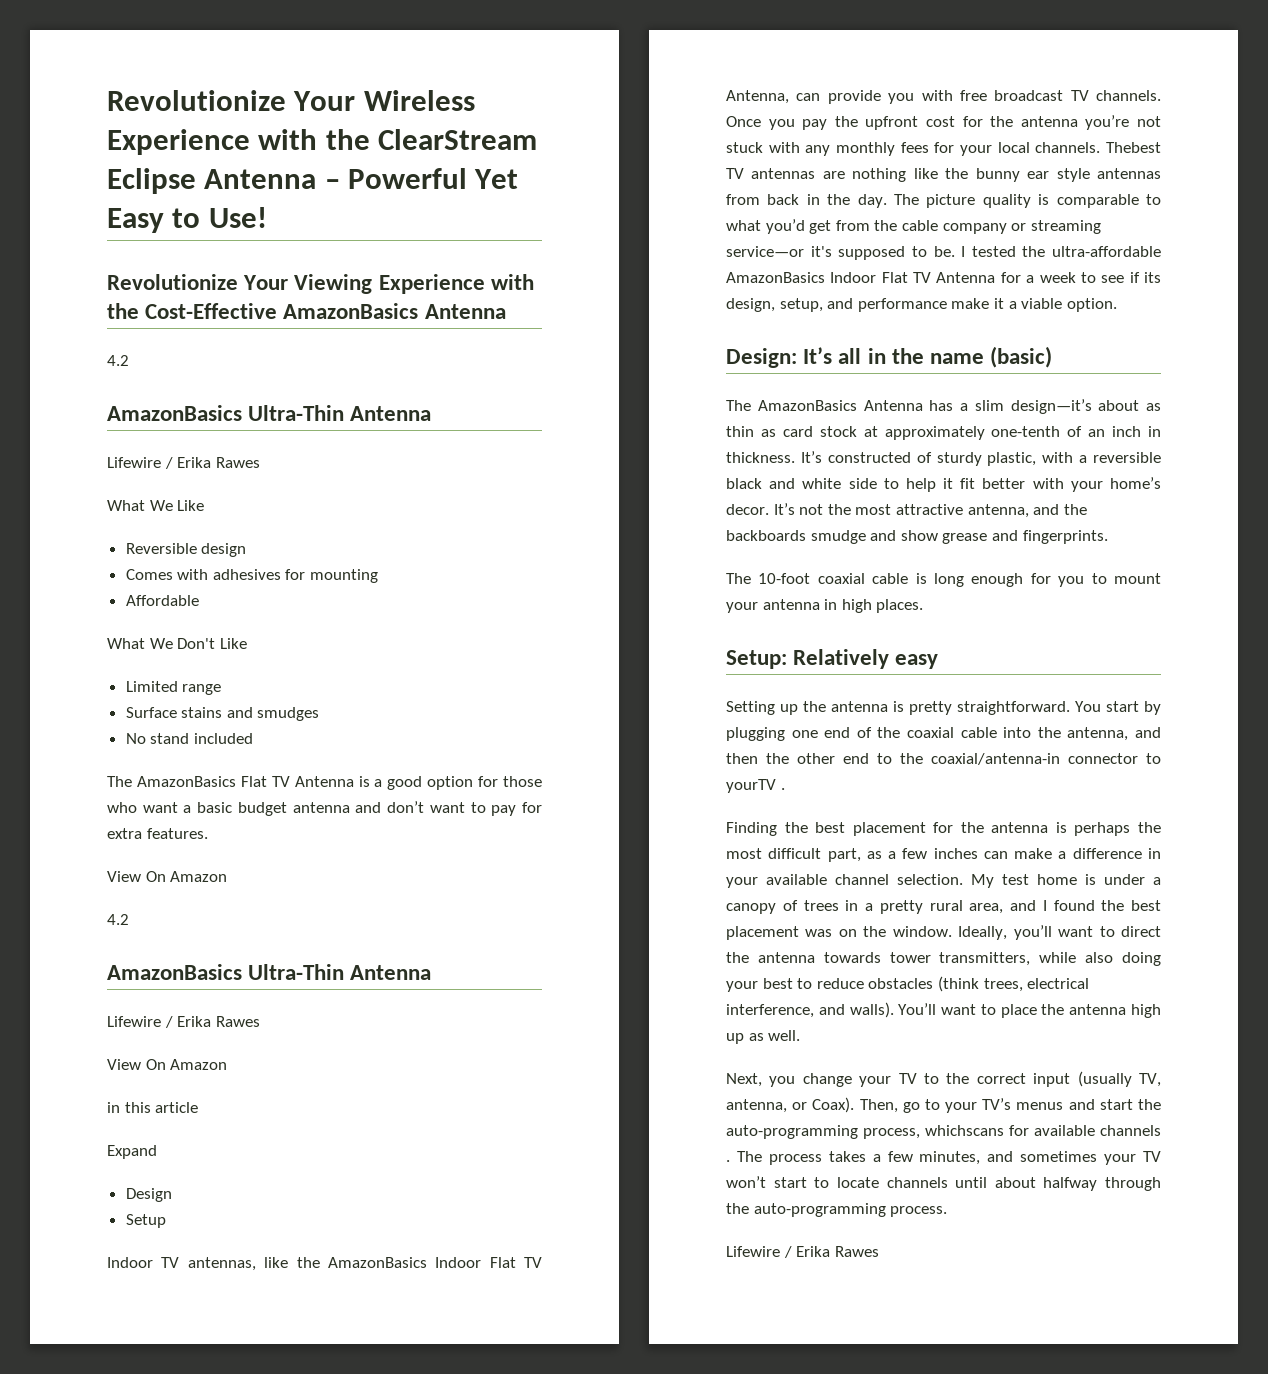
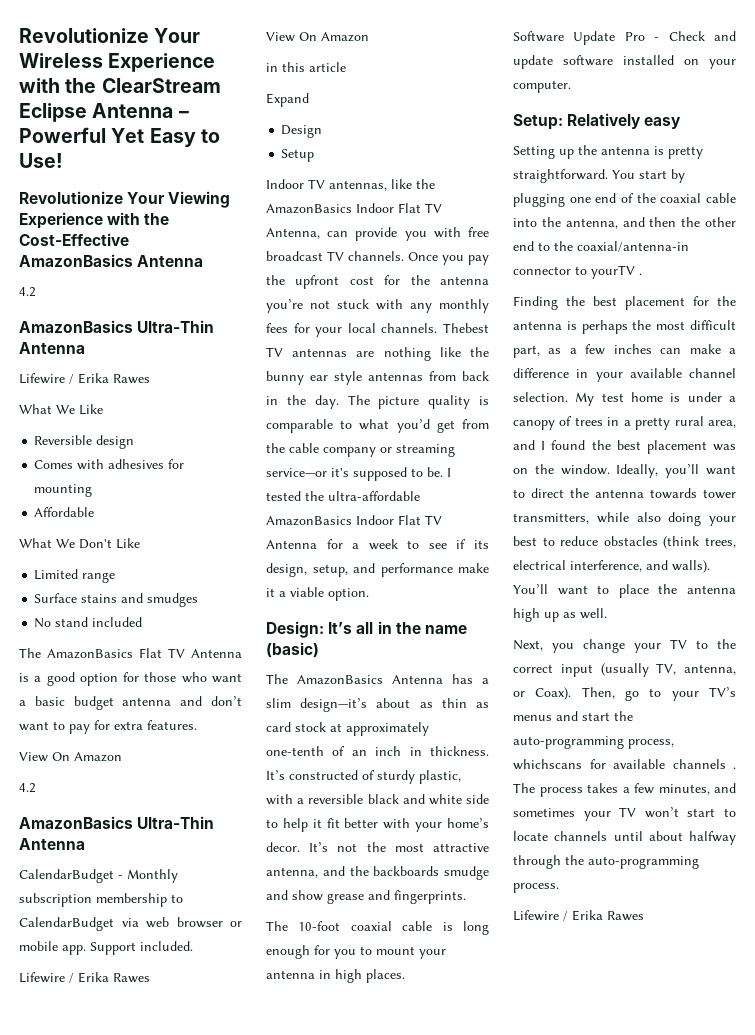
+ CalendarBudget - Monthly subscription membership to CalendarBudget via web browser or mobile app. Support included.
+ Software Update Pro - Check and update software installed on your computer.

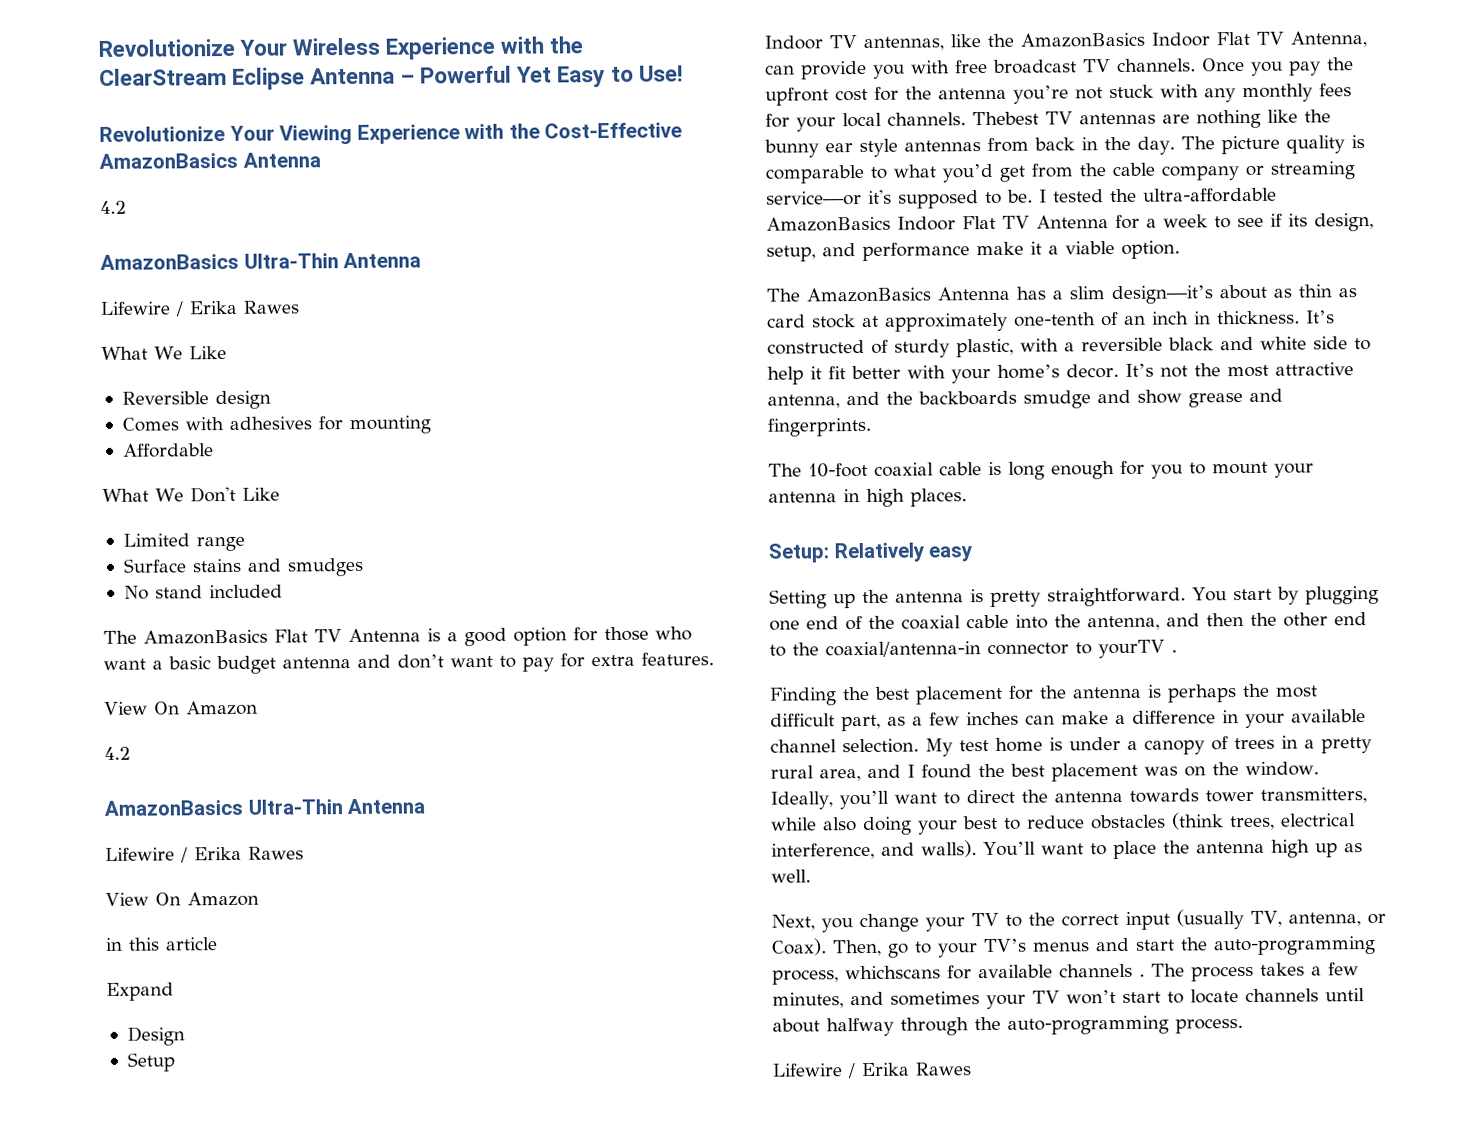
- CalendarBudget - Monthly subscription membership to CalendarBudget via web browser or mobile app. Support included.
- Design: It’s all in the name (basic)
- Software Update Pro - Check and update software installed on your computer.

